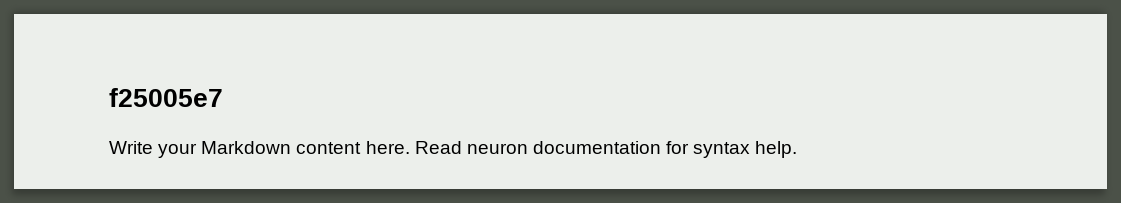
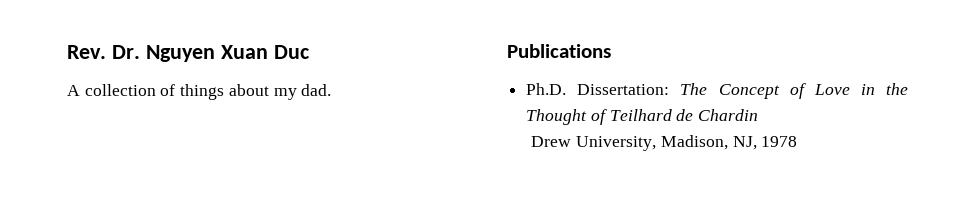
- f25005e7
- Write your Markdown content here. Read neuron documentation for syntax help.
+ Rev. Dr. Nguyen Xuan Duc
+ A collection of things about my dad.
+ Publications
+ Ph.D. Dissertation: The Concept of Love in the Thought of Teilhard de Chardin
+ Drew University, Madison, NJ, 1978

